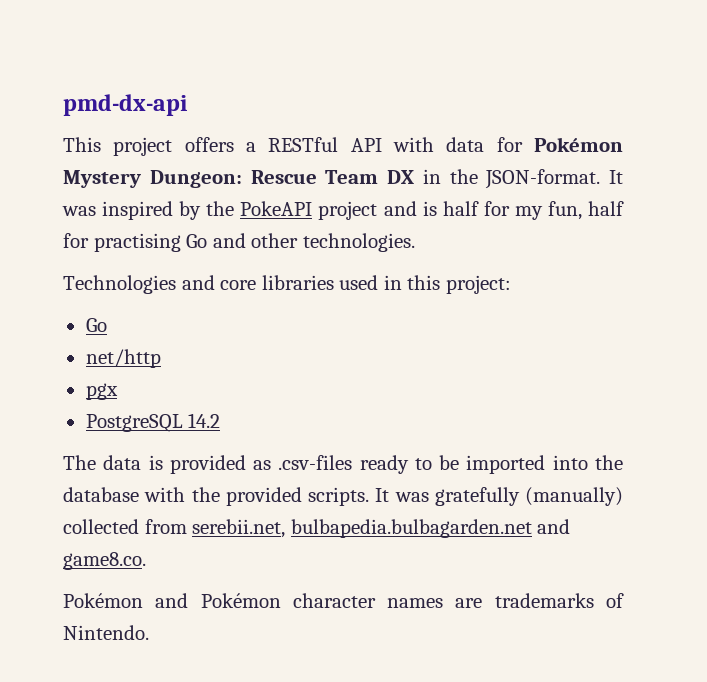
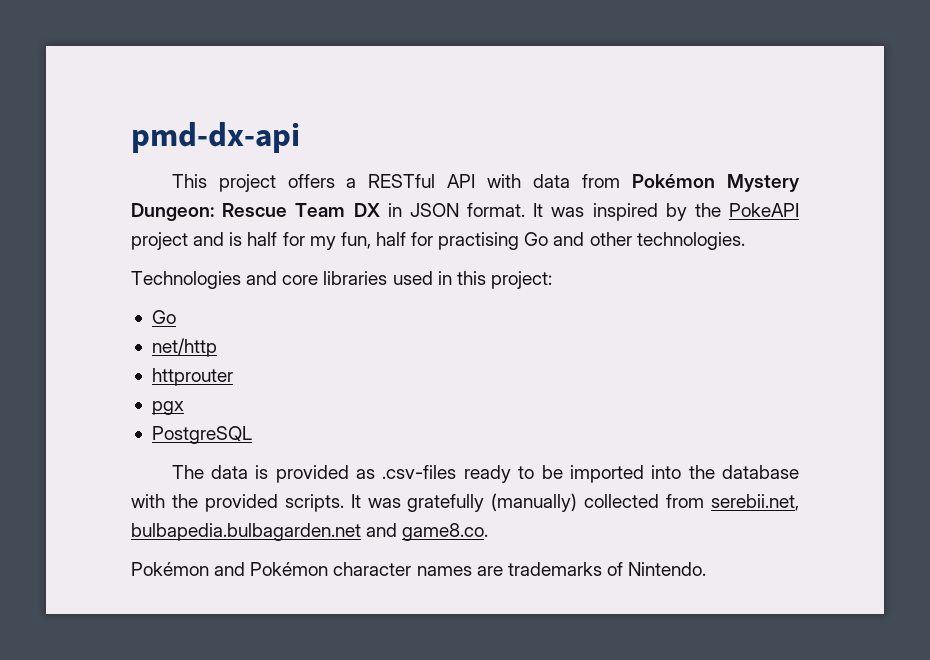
- This project offers a RESTful API with data for Pokémon Mystery Dungeon: Rescue Team DX in the JSON-format.
+ This project offers a RESTful API with data from Pokémon Mystery Dungeon: Rescue Team DX in JSON format.
+ httprouter
- PostgreSQL 14.2
+ PostgreSQL

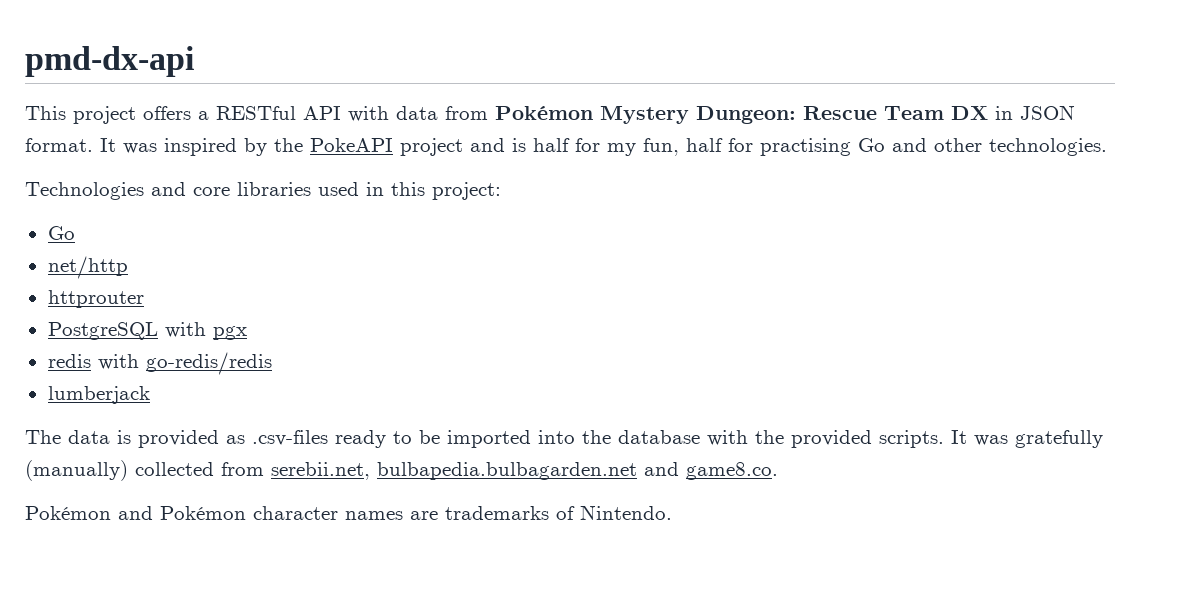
- pgx
+ PostgreSQL with pgx
- PostgreSQL
+ redis with go-redis/redis
+ lumberjack

